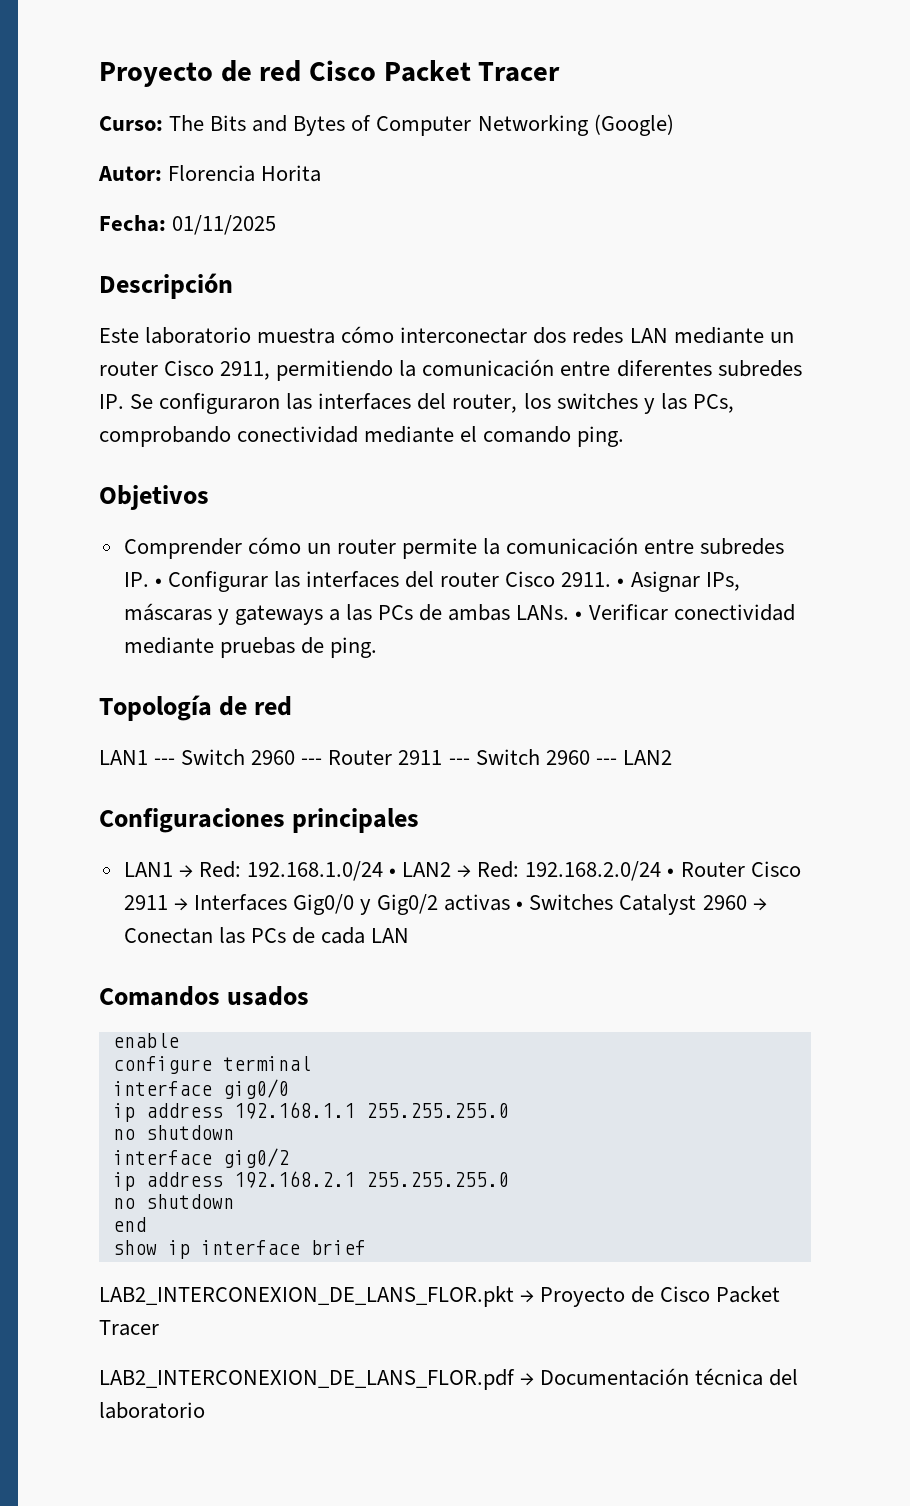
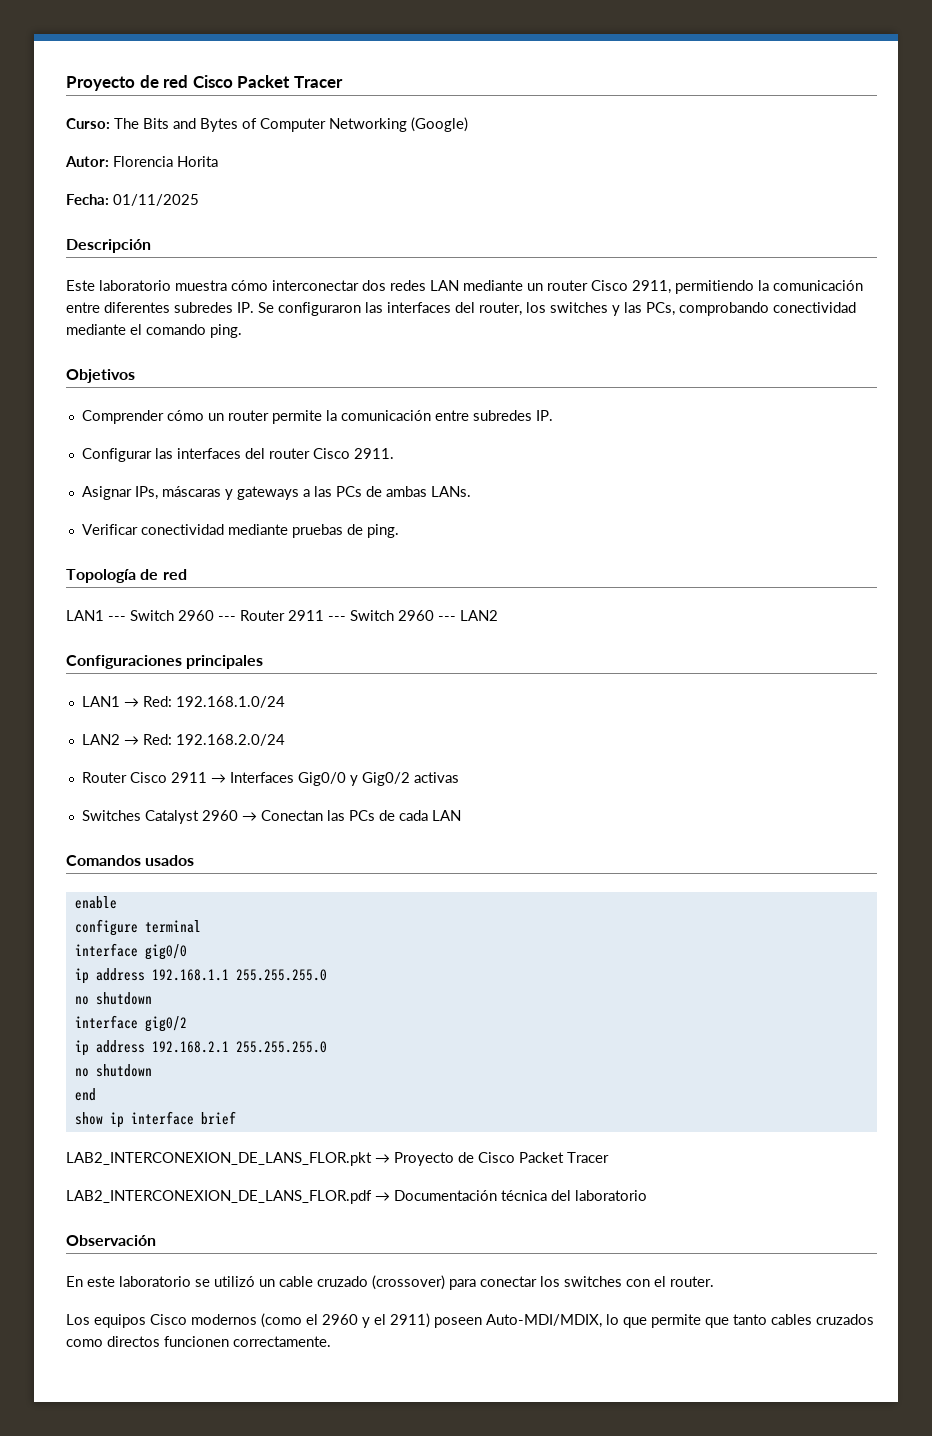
- Comprender cómo un router permite la comunicación entre subredes IP. • Configurar las interfaces del router Cisco 2911. • Asignar IPs, máscaras y gateways a las PCs de ambas LANs. • Verificar conectividad mediante pruebas de ping.
+ Comprender cómo un router permite la comunicación entre subredes IP.
+ Configurar las interfaces del router Cisco 2911.
+ Asignar IPs, máscaras y gateways a las PCs de ambas LANs.
+ Verificar conectividad mediante pruebas de ping.
- LAN1 → Red: 192.168.1.0/24 • LAN2 → Red: 192.168.2.0/24 • Router Cisco 2911 → Interfaces Gig0/0 y Gig0/2 activas • Switches Catalyst 2960 → Conectan las PCs de cada LAN
+ LAN1 → Red: 192.168.1.0/24
+ LAN2 → Red: 192.168.2.0/24
+ Router Cisco 2911 → Interfaces Gig0/0 y Gig0/2 activas
+ Switches Catalyst 2960 → Conectan las PCs de cada LAN
+ Observación
+ En este laboratorio se utilizó un cable cruzado (crossover) para conectar los switches con el router.
+ Los equipos Cisco modernos (como el 2960 y el 2911) poseen Auto-MDI/MDIX, lo que permite que tanto cables cruzados como directos funcionen correctamente.

